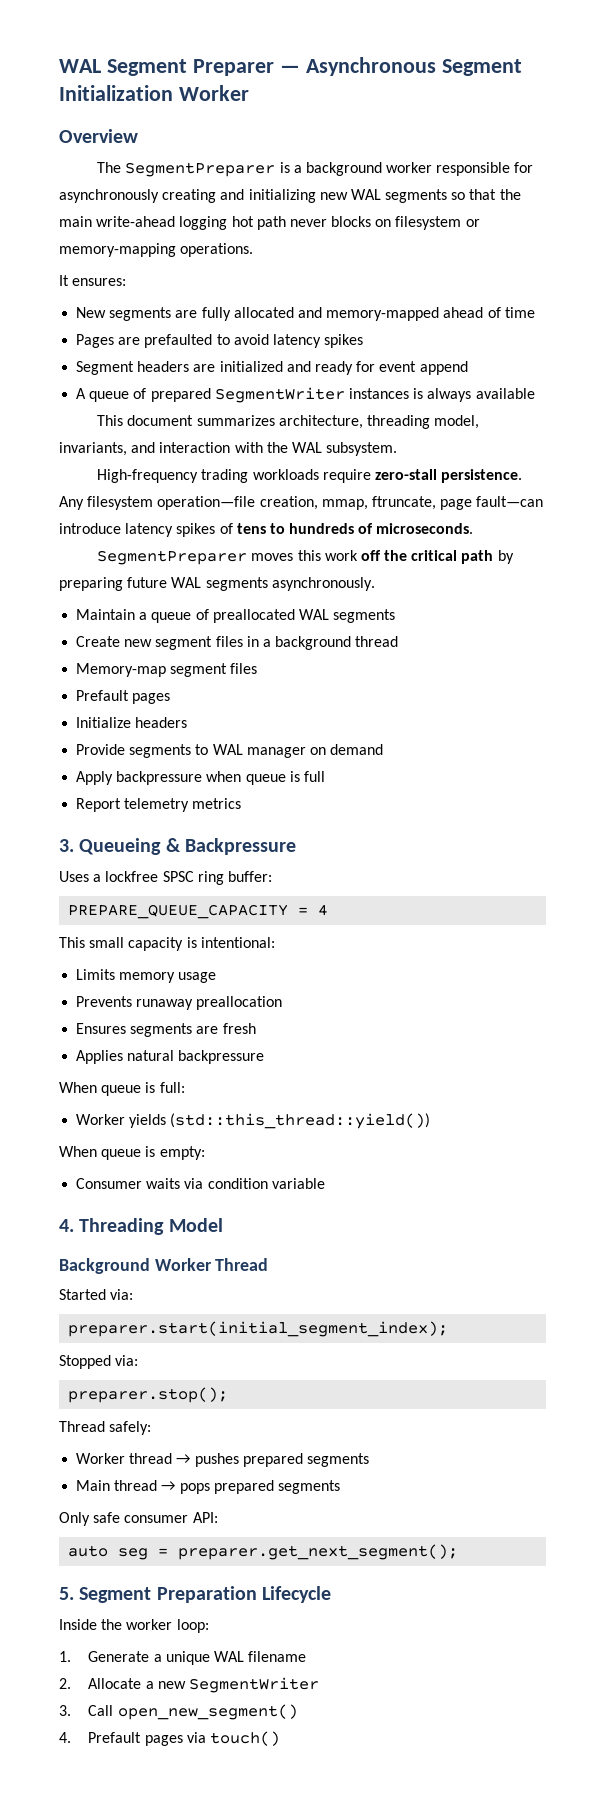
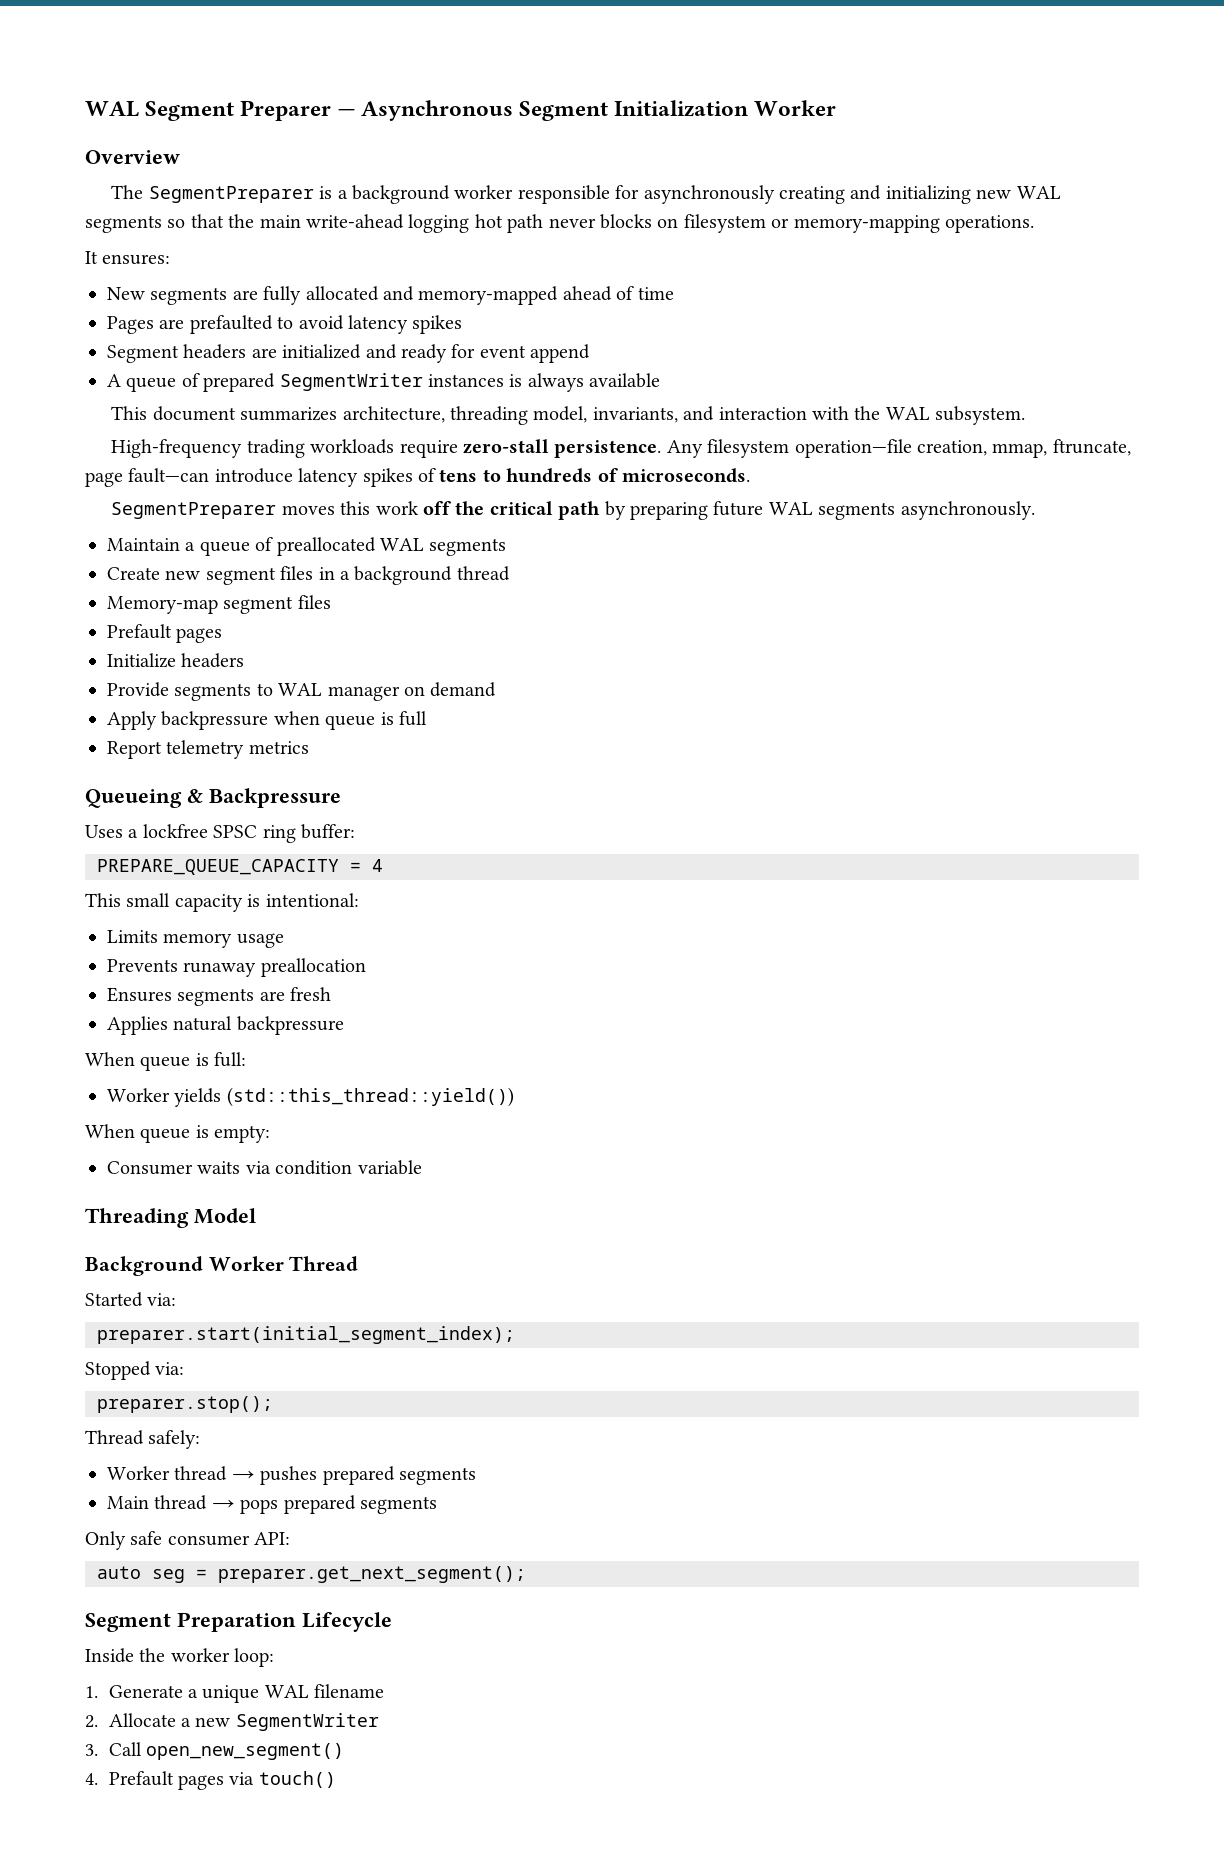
- 3. Queueing & Backpressure
+ Queueing & Backpressure
- 4. Threading Model
+ Threading Model
- 5. Segment Preparation Lifecycle
+ Segment Preparation Lifecycle

